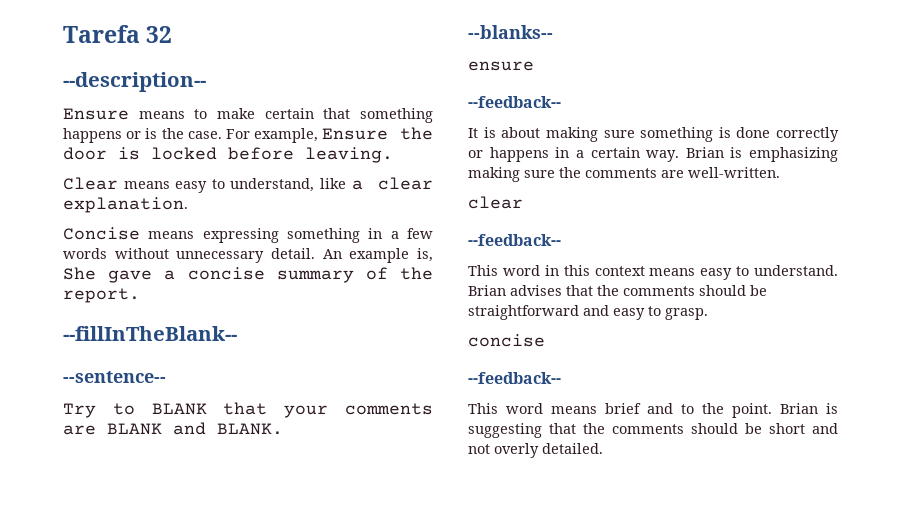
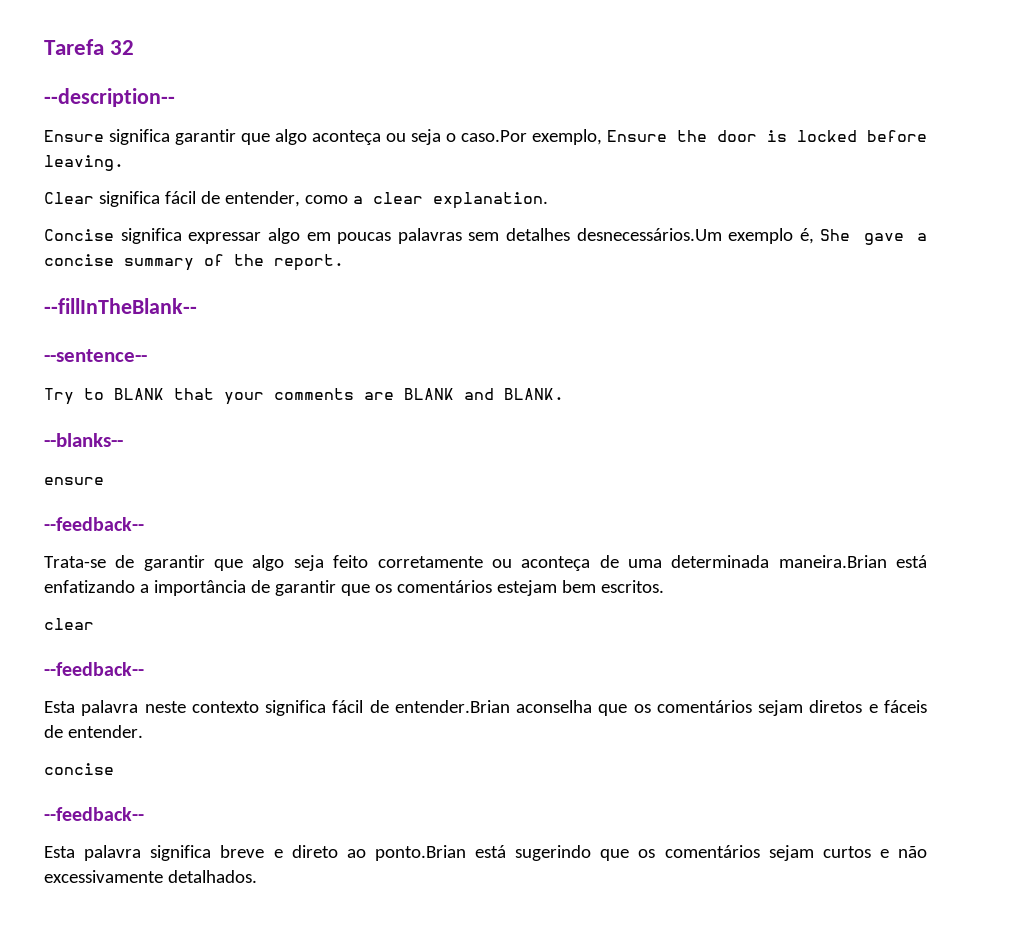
- Ensure means to make certain that something happens or is the case. For example, Ensure the door is locked before leaving.
+ Ensure significa garantir que algo aconteça ou seja o caso.Por exemplo, Ensure the door is locked before leaving.
- Clear means easy to understand, like a clear explanation.
+ Clear significa fácil de entender, como a clear explanation.
- Concise means expressing something in a few words without unnecessary detail. An example is, She gave a concise summary of the report.
+ Concise significa expressar algo em poucas palavras sem detalhes desnecessários.Um exemplo é, She gave a concise summary of the report.
- It is about making sure something is done correctly or happens in a certain way. Brian is emphasizing making sure the comments are well-written.
+ Trata-se de garantir que algo seja feito corretamente ou aconteça de uma determinada maneira.Brian está enfatizando a importância de garantir que os comentários estejam bem escritos.
  clear
  --feedback--
- This word in this context means easy to understand. Brian advises that the comments should be straightforward and easy to grasp.
+ Esta palavra neste contexto significa fácil de entender.Brian aconselha que os comentários sejam diretos e fáceis de entender.
  concise
  --feedback--
- This word means brief and to the point. Brian is suggesting that the comments should be short and not overly detailed.
+ Esta palavra significa breve e direto ao ponto.Brian está sugerindo que os comentários sejam curtos e não excessivamente detalhados.

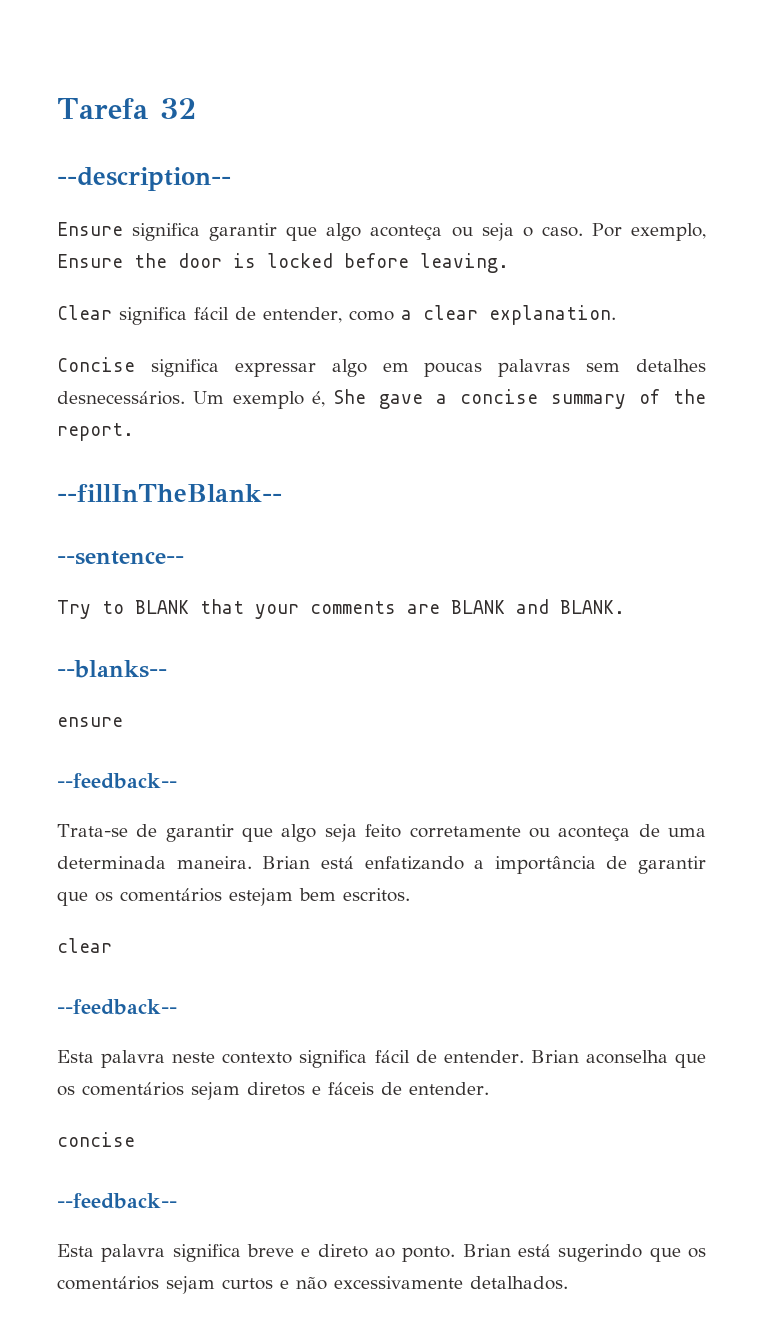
- Ensure significa garantir que algo aconteça ou seja o caso.Por exemplo, Ensure the door is locked before leaving.
+ Ensure significa garantir que algo aconteça ou seja o caso. Por exemplo, Ensure the door is locked before leaving.
- Concise significa expressar algo em poucas palavras sem detalhes desnecessários.Um exemplo é, She gave a concise summary of the report.
+ Concise significa expressar algo em poucas palavras sem detalhes desnecessários. Um exemplo é, She gave a concise summary of the report.
- Trata-se de garantir que algo seja feito corretamente ou aconteça de uma determinada maneira.Brian está enfatizando a importância de garantir que os comentários estejam bem escritos.
+ Trata-se de garantir que algo seja feito corretamente ou aconteça de uma determinada maneira. Brian está enfatizando a importância de garantir que os comentários estejam bem escritos.
- Esta palavra neste contexto significa fácil de entender.Brian aconselha que os comentários sejam diretos e fáceis de entender.
+ Esta palavra neste contexto significa fácil de entender. Brian aconselha que os comentários sejam diretos e fáceis de entender.
- Esta palavra significa breve e direto ao ponto.Brian está sugerindo que os comentários sejam curtos e não excessivamente detalhados.
+ Esta palavra significa breve e direto ao ponto. Brian está sugerindo que os comentários sejam curtos e não excessivamente detalhados.

